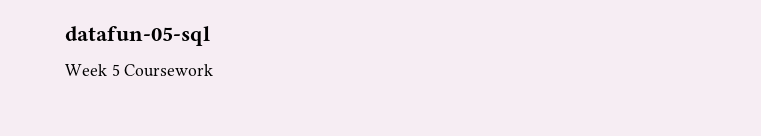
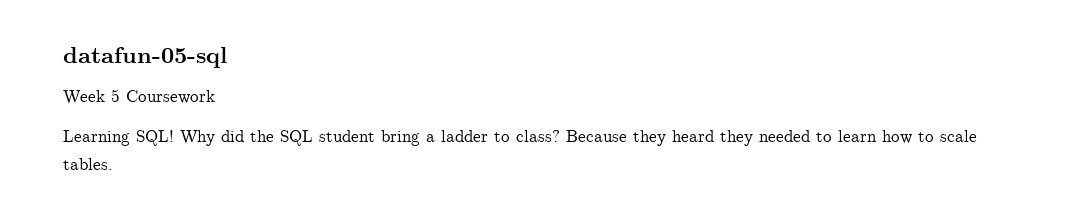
+ Learning SQL! Why did the SQL student bring a ladder to class? Because they heard they needed to learn how to scale tables.

